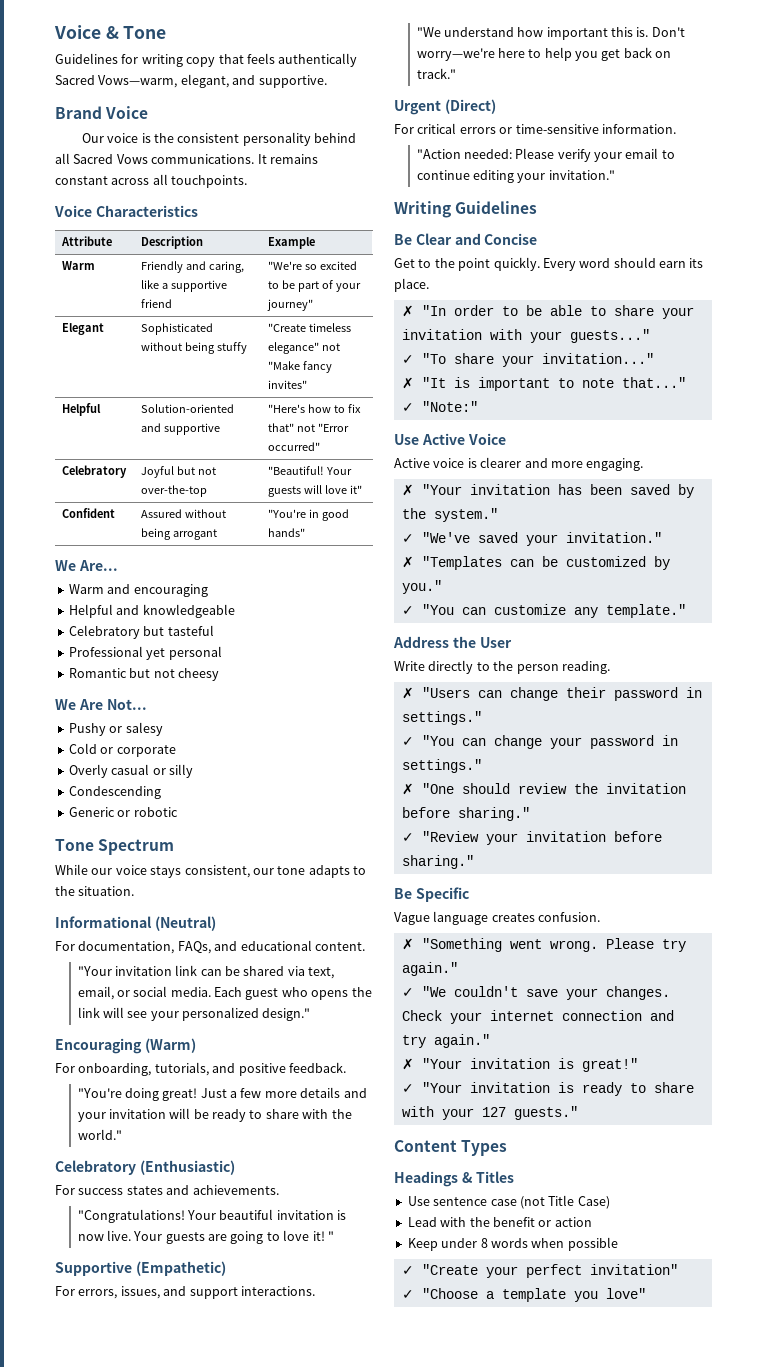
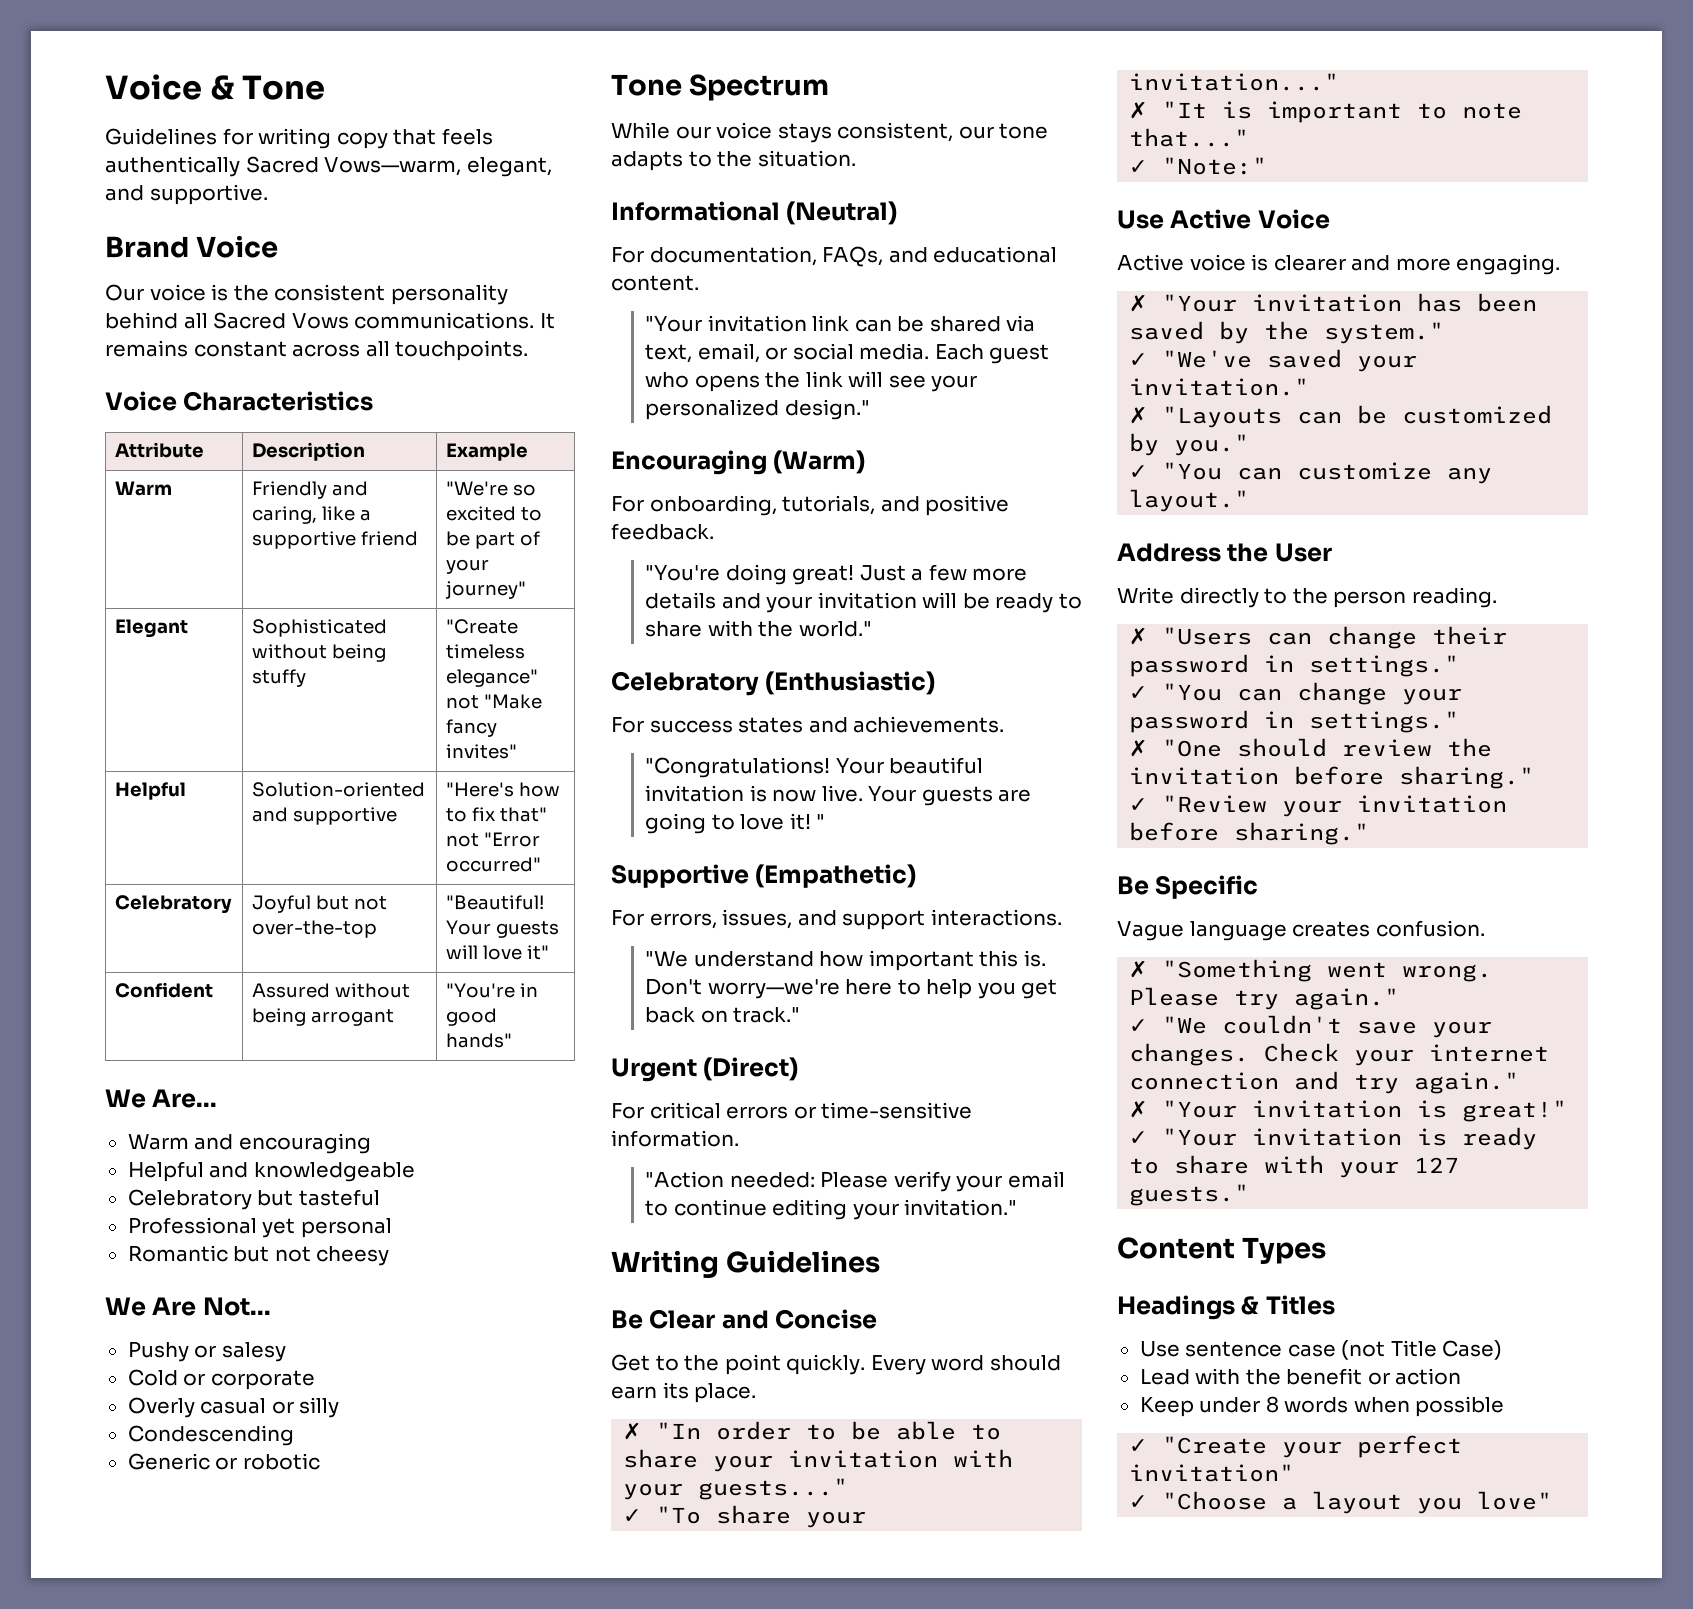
- ✗ "Templates can be customized by you."
+ ✗ "Layouts can be customized by you."
- ✓ "You can customize any template."
+ ✓ "You can customize any layout."
- ✓ "Choose a template you love"
+ ✓ "Choose a layout you love"

